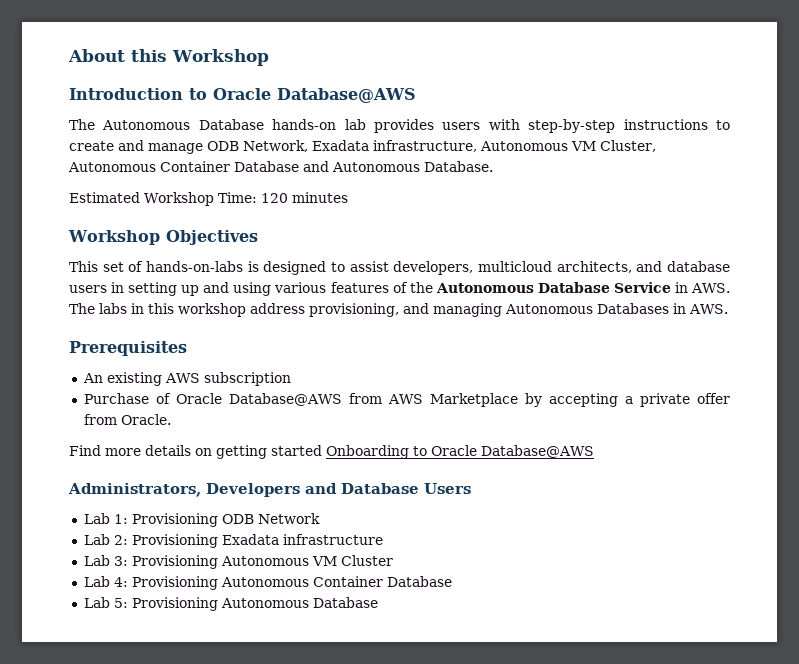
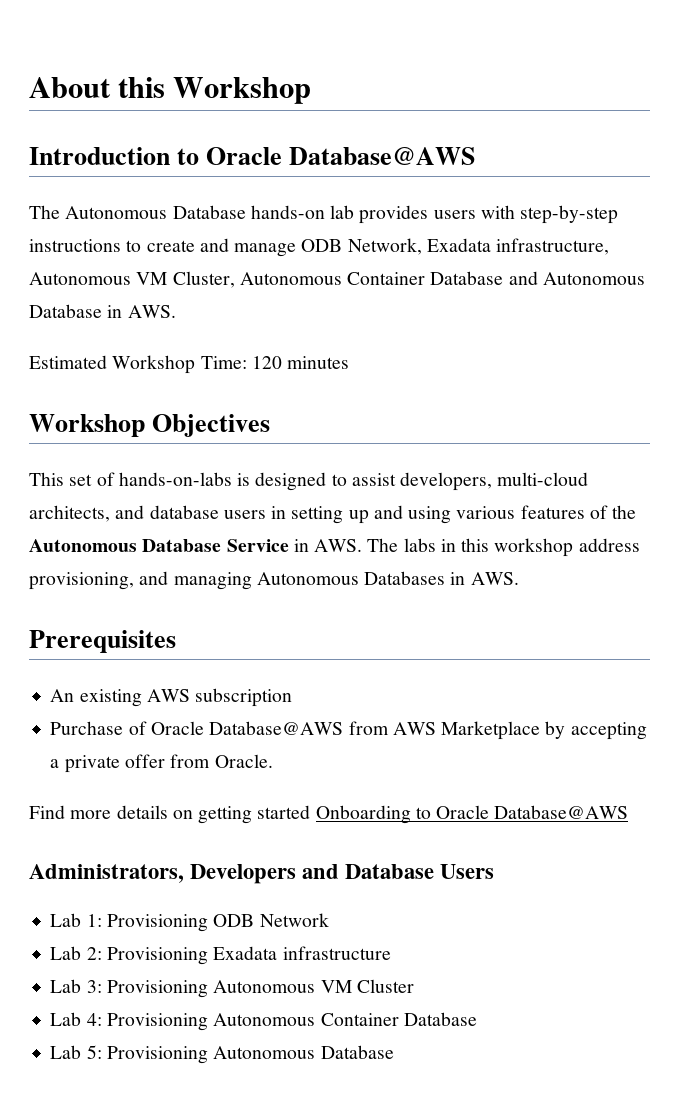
- The Autonomous Database hands-on lab provides users with step-by-step instructions to create and manage ODB Network, Exadata infrastructure, Autonomous VM Cluster, Autonomous Container Database and Autonomous Database.
+ The Autonomous Database hands-on lab provides users with step-by-step instructions to create and manage ODB Network, Exadata infrastructure, Autonomous VM Cluster, Autonomous Container Database and Autonomous Database in AWS.
- This set of hands-on-labs is designed to assist developers, multicloud architects, and database users in setting up and using various features of the Autonomous Database Service in AWS. The labs in this workshop address provisioning, and managing Autonomous Databases in AWS.
+ This set of hands-on-labs is designed to assist developers, multi-cloud architects, and database users in setting up and using various features of the Autonomous Database Service in AWS. The labs in this workshop address provisioning, and managing Autonomous Databases in AWS.

